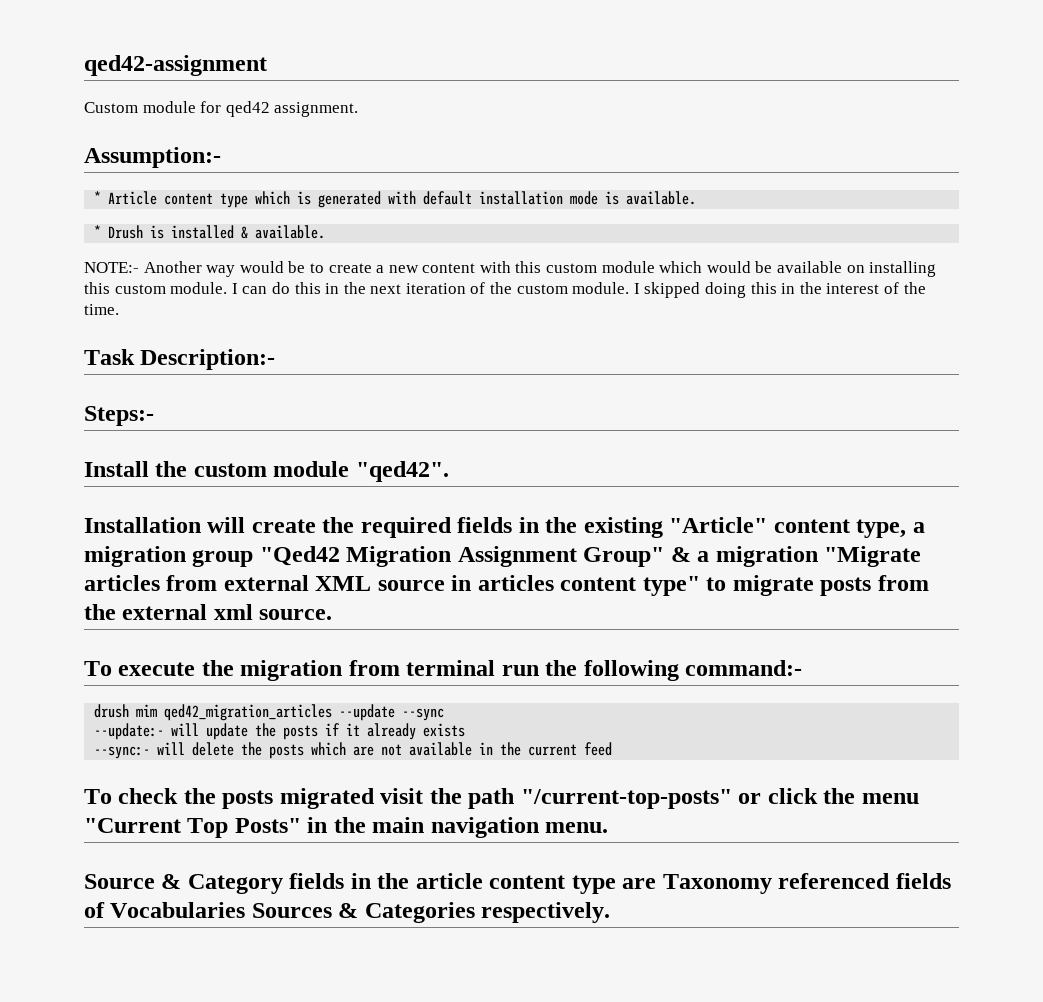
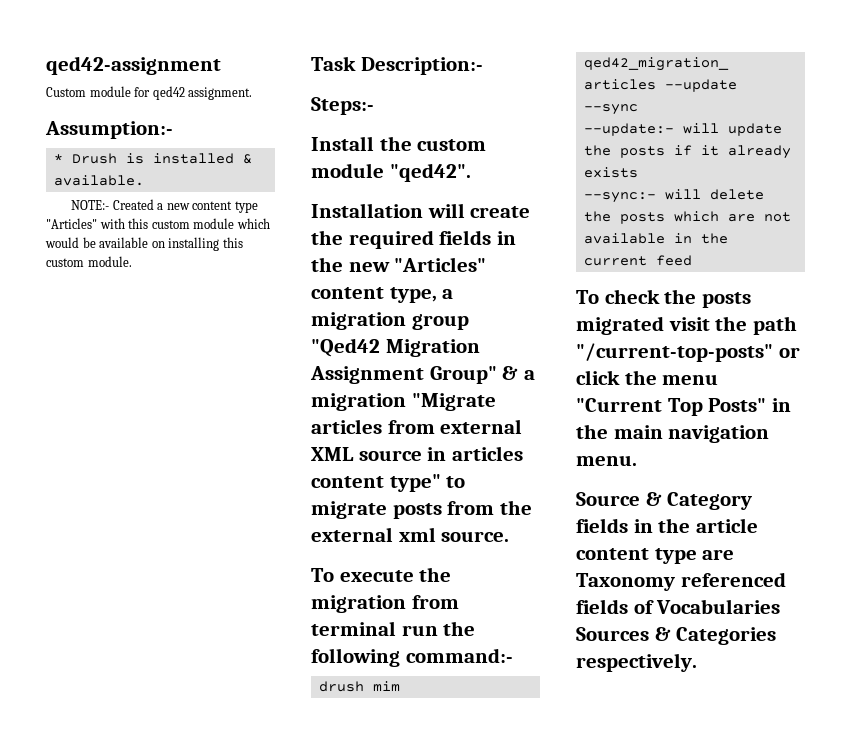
- * Article content type which is generated with default installation mode is available.
- NOTE:- Another way would be to create a new content with this custom module which would be available on installing this custom module. I can do this in the next iteration of the custom module. I skipped doing this in the interest of the time.
+ NOTE:- Created a new content type "Articles" with this custom module which would be available on installing this custom module.
- Installation will create the required fields in the existing "Article" content type, a migration group "Qed42 Migration Assignment Group" & a migration "Migrate articles from external XML source in articles content type" to migrate posts from the external xml source.
+ Installation will create the required fields in the new "Articles" content type, a migration group "Qed42 Migration Assignment Group" & a migration "Migrate articles from external XML source in articles content type" to migrate posts from the external xml source.

